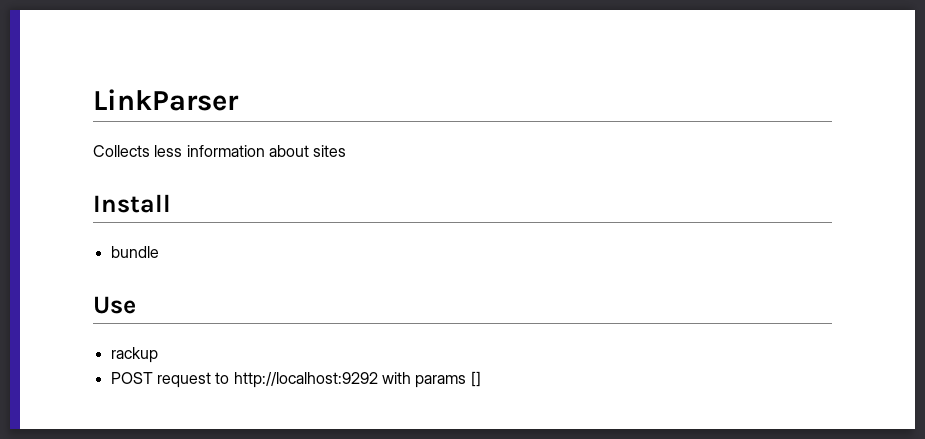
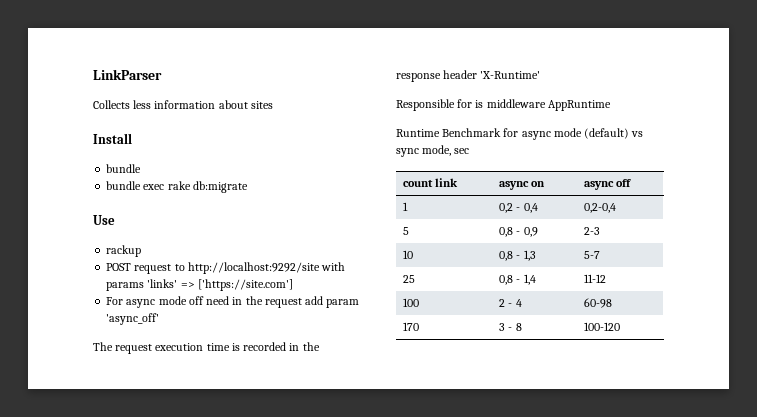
+ bundle exec rake db:migrate
- POST request to http://localhost:9292 with params []
+ POST request to http://localhost:9292/site with params 'links' => ['https://site.com']
+ For async mode off need in the request add param 'async_off'
+ The request execution time is recorded in the response header 'X-Runtime'
+ Responsible for is middleware AppRuntime
+ Runtime Benchmark for async mode (default) vs sync mode, sec
+ count link | async on | async off
+ 1 | 0,2 - 0,4 | 0,2-0,4
+ 5 | 0,8 - 0,9 | 2-3
+ 10 | 0,8 - 1,3 | 5-7
+ 25 | 0,8 - 1,4 | 11-12
+ 100 | 2 - 4 | 60-98
+ 170 | 3 - 8 | 100-120

